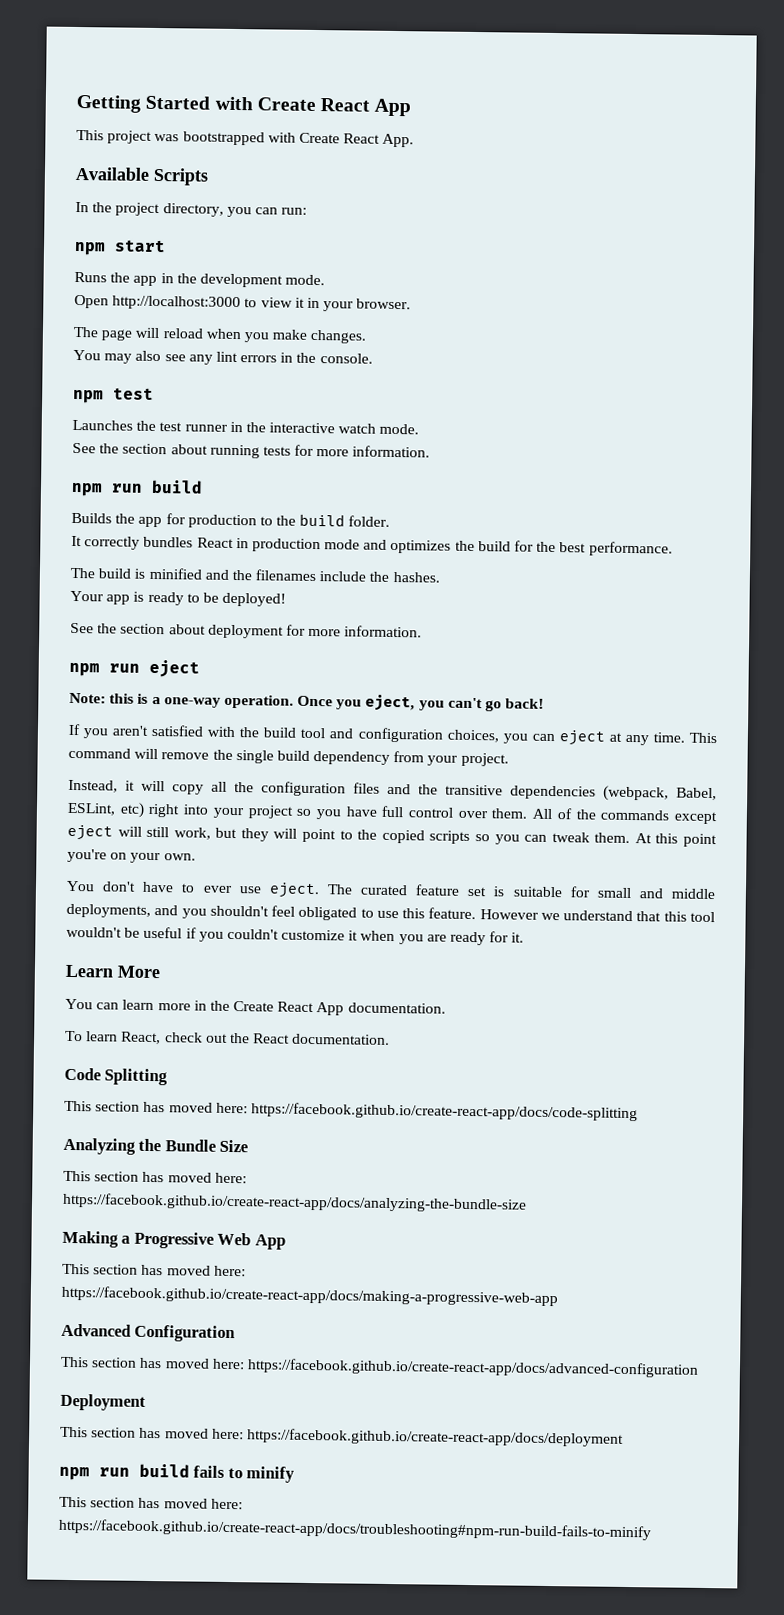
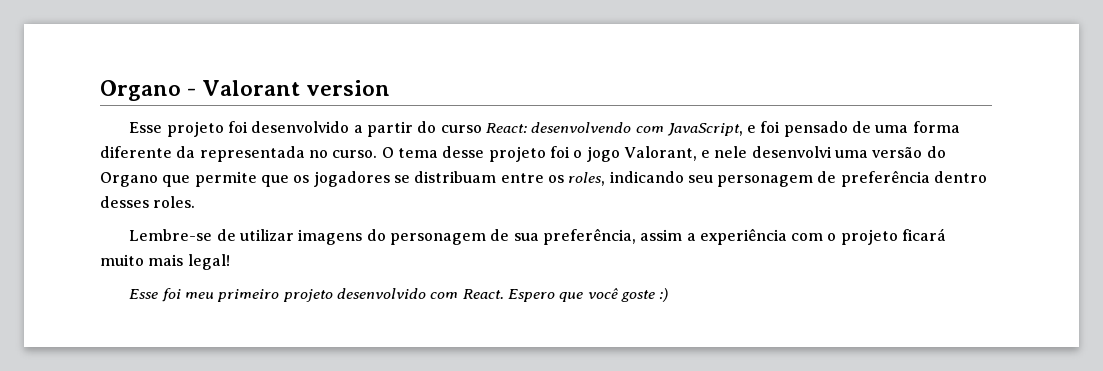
- Getting Started with Create React App
- This project was bootstrapped with Create React App.
- Available Scripts
- In the project directory, you can run:
- npm start
- Runs the app in the development mode.
- Open http://localhost:3000 to view it in your browser.
- The page will reload when you make changes.
- You may also see any lint errors in the console.
- npm test
- Launches the test runner in the interactive watch mode.
- See the section about running tests for more information.
- npm run build
- Builds the app for production to the build folder.
- It correctly bundles React in production mode and optimizes the build for the best performance.
- The build is minified and the filenames include the hashes.
- Your app is ready to be deployed!
- See the section about deployment for more information.
- npm run eject
- Note: this is a one-way operation. Once you eject, you can't go back!
- If you aren't satisfied with the build tool and configuration choices, you can eject at any time. This command will remove the single build dependency from your project.
- Instead, it will copy all the configuration files and the transitive dependencies (webpack, Babel, ESLint, etc) right into your project so you have full control over them. All of the commands except eject will still work, but they will point to the copied scripts so you can tweak them. At this point you're on your own.
- You don't have to ever use eject. The curated feature set is suitable for small and middle deployments, and you shouldn't feel obligated to use this feature. However we understand that this tool wouldn't be useful if you couldn't customize it when you are ready for it.
- Learn More
- You can learn more in the Create React App documentation.
- To learn React, check out the React documentation.
- Code Splitting
- This section has moved here: https://facebook.github.io/create-react-app/docs/code-splitting
- Analyzing the Bundle Size
- This section has moved here: https://facebook.github.io/create-react-app/docs/analyzing-the-bundle-size
- Making a Progressive Web App
- This section has moved here: https://facebook.github.io/create-react-app/docs/making-a-progressive-web-app
- Advanced Configuration
- This section has moved here: https://facebook.github.io/create-react-app/docs/advanced-configuration
- Deployment
- This section has moved here: https://facebook.github.io/create-react-app/docs/deployment
- npm run build fails to minify
- This section has moved here: https://facebook.github.io/create-react-app/docs/troubleshooting#npm-run-build-fails-to-minify
+ Organo - Valorant version
+ Esse projeto foi desenvolvido a partir do curso React: desenvolvendo com JavaScript, e foi pensado de uma forma diferente da representada no curso. O tema desse projeto foi o jogo Valorant, e nele desenvolvi uma versão do Organo que permite que os jogadores se distribuam entre os roles, indicando seu personagem de preferência dentro desses roles.
+ Lembre-se de utilizar imagens do personagem de sua preferência, assim a experiência com o projeto ficará muito mais legal!
+ Esse foi meu primeiro projeto desenvolvido com React. Espero que você goste :)

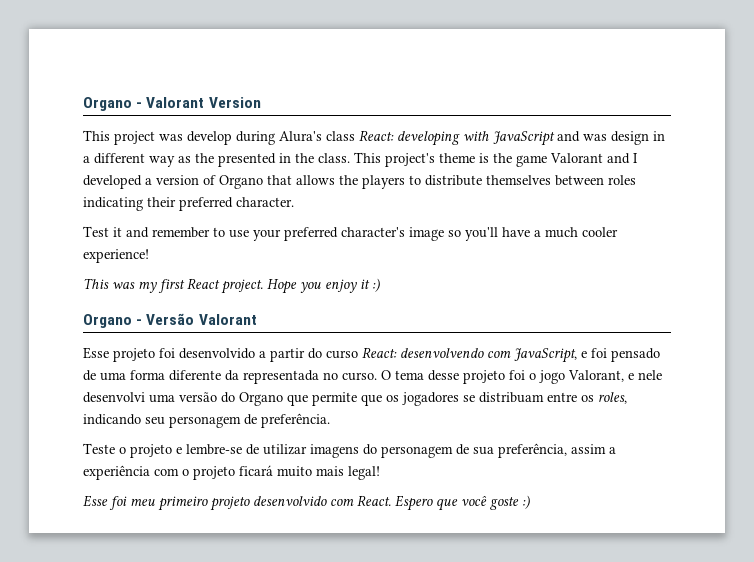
- Organo - Valorant version
+ Organo - Valorant Version
+ This project was develop during Alura's class React: developing with JavaScript and was design in a different way as the presented in the class. This project's theme is the game Valorant and I developed a version of Organo that allows the players to distribute themselves between roles indicating their preferred character.
+ Test it and remember to use your preferred character's image so you'll have a much cooler experience!
+ This was my first React project. Hope you enjoy it :)
+ Organo - Versão Valorant
- O tema desse projeto foi o jogo Valorant, e nele desenvolvi uma versão do Organo que permite que os jogadores se distribuam entre os roles, indicando seu personagem de preferência dentro desses roles.
- Lembre-se de utilizar imagens do personagem de sua preferência, assim a experiência com o projeto ficará muito mais legal!
+ O tema desse projeto foi o jogo Valorant, e nele desenvolvi uma versão do Organo que permite que os jogadores se distribuam entre os roles, indicando seu personagem de preferência.
+ Teste o projeto e lembre-se de utilizar imagens do personagem de sua preferência, assim a experiência com o projeto ficará muito mais legal!

